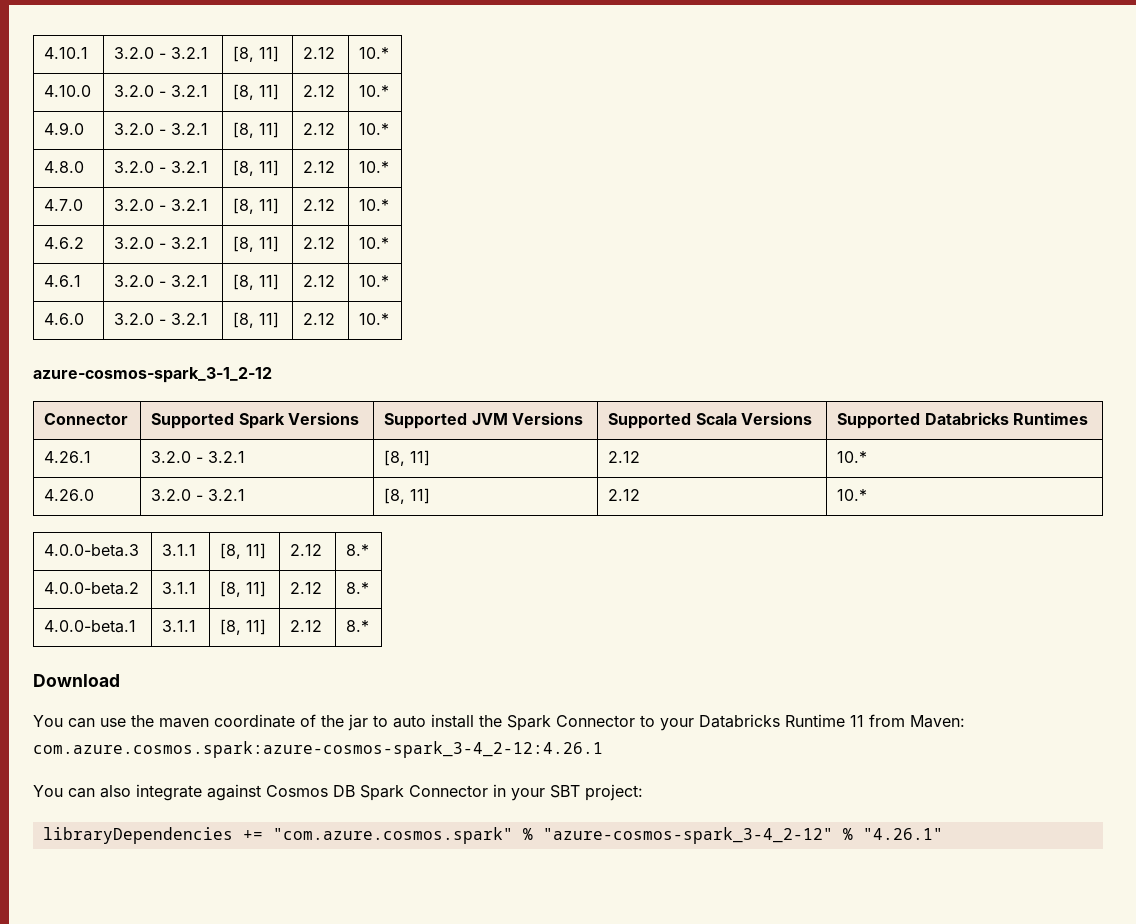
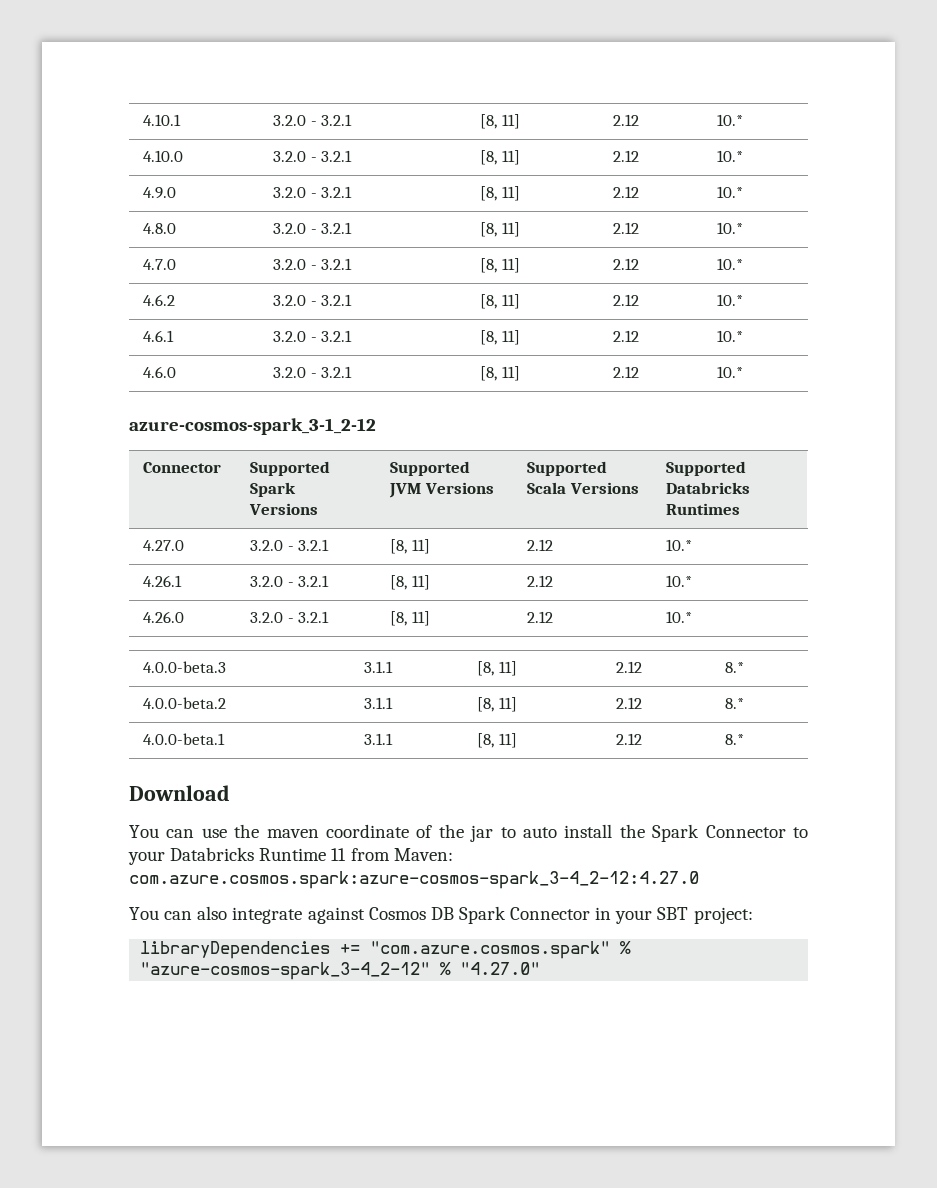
+ 4.27.0 | 3.2.0 - 3.2.1 | [8, 11] | 2.12 | 10.*
- You can use the maven coordinate of the jar to auto install the Spark Connector to your Databricks Runtime 11 from Maven: com.azure.cosmos.spark:azure-cosmos-spark_3-4_2-12:4.26.1
+ You can use the maven coordinate of the jar to auto install the Spark Connector to your Databricks Runtime 11 from Maven: com.azure.cosmos.spark:azure-cosmos-spark_3-4_2-12:4.27.0
- libraryDependencies += "com.azure.cosmos.spark" % "azure-cosmos-spark_3-4_2-12" % "4.26.1"
+ libraryDependencies += "com.azure.cosmos.spark" % "azure-cosmos-spark_3-4_2-12" % "4.27.0"

